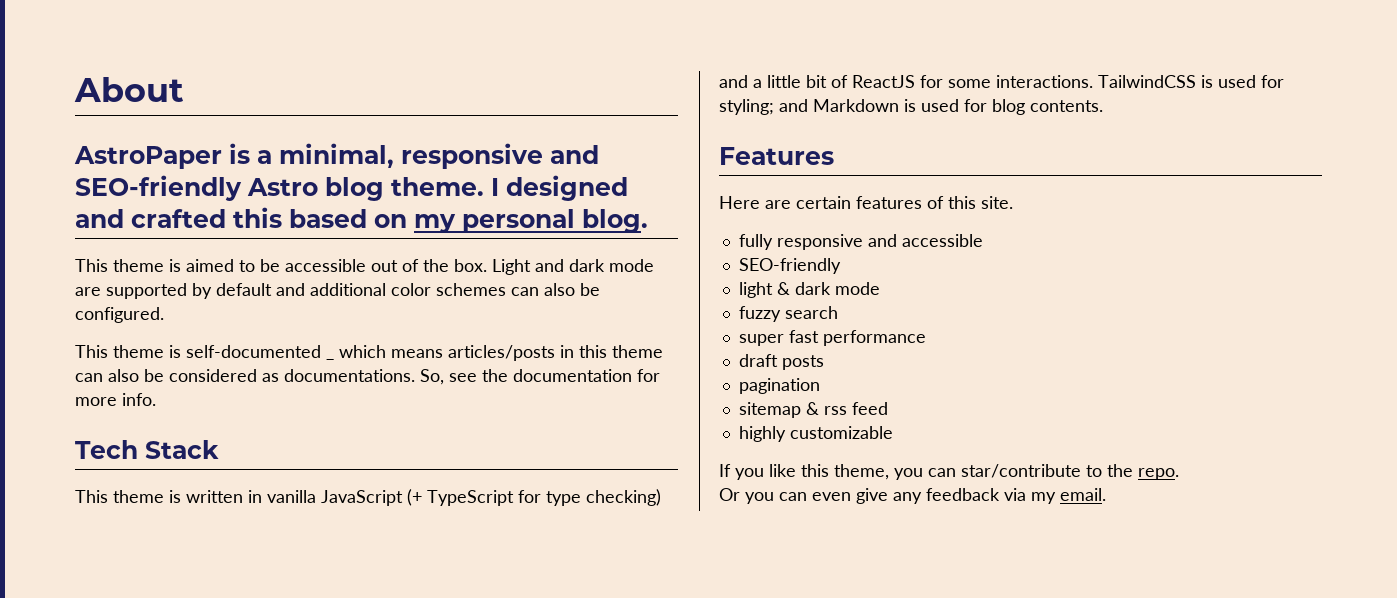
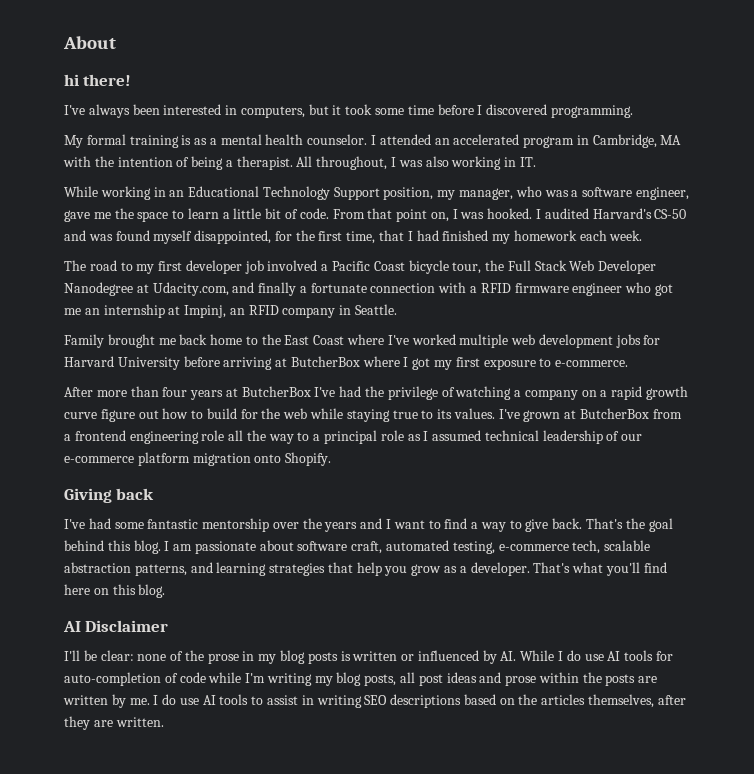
- AstroPaper is a minimal, responsive and SEO-friendly Astro blog theme. I designed and crafted this based on my personal blog.
- This theme is aimed to be accessible out of the box. Light and dark mode are supported by default and additional color schemes can also be configured.
- This theme is self-documented _ which means articles/posts in this theme can also be considered as documentations. So, see the documentation for more info.
- Tech Stack
- This theme is written in vanilla JavaScript (+ TypeScript for type checking) and a little bit of ReactJS for some interactions. TailwindCSS is used for styling; and Markdown is used for blog contents.
- Features
- Here are certain features of this site.
- fully responsive and accessible
- SEO-friendly
- light & dark mode
- fuzzy search
- super fast performance
- draft posts
- pagination
- sitemap & rss feed
- highly customizable
- If you like this theme, you can star/contribute to the repo.
- Or you can even give any feedback via my email.
+ hi there!
+ I've always been interested in computers, but it took some time before I discovered programming.
+ My formal training is as a mental health counselor. I attended an accelerated program in Cambridge, MA with the intention of being a therapist. All throughout, I was also working in IT.
+ While working in an Educational Technology Support position, my manager, who was a software engineer, gave me the space to learn a little bit of code. From that point on, I was hooked. I audited Harvard's CS-50 and was found myself disappointed, for the first time, that I had finished my homework each week.
+ The road to my first developer job involved a Pacific Coast bicycle tour, the Full Stack Web Developer Nanodegree at Udacity.com, and finally a fortunate connection with a RFID firmware engineer who got me an internship at Impinj, an RFID company in Seattle.
+ Family brought me back home to the East Coast where I've worked multiple web development jobs for Harvard University before arriving at ButcherBox where I got my first exposure to e-commerce.
+ After more than four years at ButcherBox I've had the privilege of watching a company on a rapid growth curve figure out how to build for the web while staying true to its values. I've grown at ButcherBox from a frontend engineering role all the way to a principal role as I assumed technical leadership of our e-commerce platform migration onto Shopify.
+ Giving back
+ I've had some fantastic mentorship over the years and I want to find a way to give back. That's the goal behind this blog. I am passionate about software craft, automated testing, e-commerce tech, scalable abstraction patterns, and learning strategies that help you grow as a developer. That's what you'll find here on this blog.
+ AI Disclaimer
+ I'll be clear: none of the prose in my blog posts is written or influenced by AI. While I do use AI tools for auto-completion of code while I'm writing my blog posts, all post ideas and prose within the posts are written by me. I do use AI tools to assist in writing SEO descriptions based on the articles themselves, after they are written.

